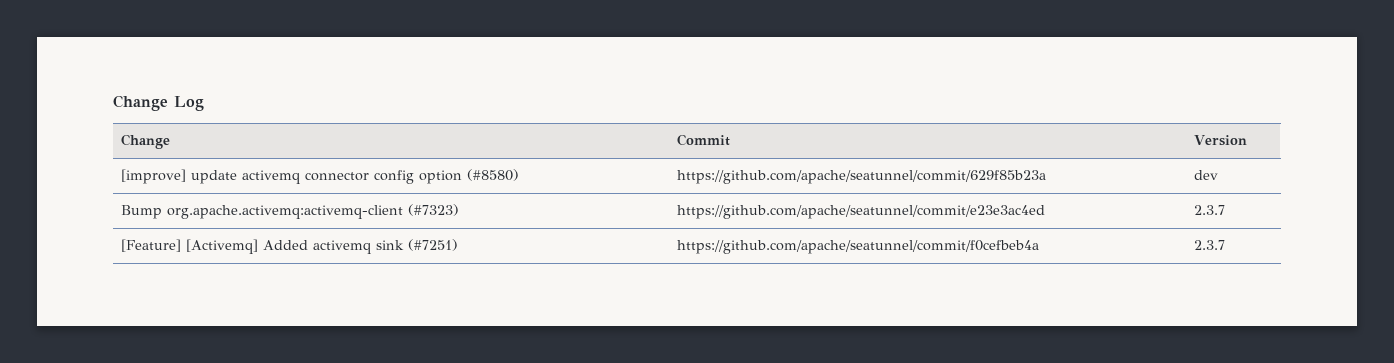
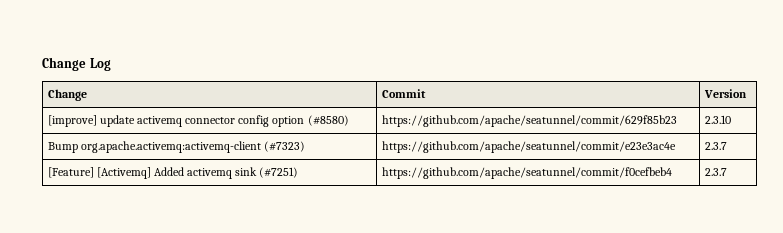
- [improve] update activemq connector config option (#8580) | https://github.com/apache/seatunnel/commit/629f85b23a | dev
+ [improve] update activemq connector config option (#8580) | https://github.com/apache/seatunnel/commit/629f85b23 | 2.3.10
- Bump org.apache.activemq:activemq-client (#7323) | https://github.com/apache/seatunnel/commit/e23e3ac4ed | 2.3.7
+ Bump org.apache.activemq:activemq-client (#7323) | https://github.com/apache/seatunnel/commit/e23e3ac4e | 2.3.7
- [Feature] [Activemq] Added activemq sink (#7251) | https://github.com/apache/seatunnel/commit/f0cefbeb4a | 2.3.7
+ [Feature] [Activemq] Added activemq sink (#7251) | https://github.com/apache/seatunnel/commit/f0cefbeb4 | 2.3.7

